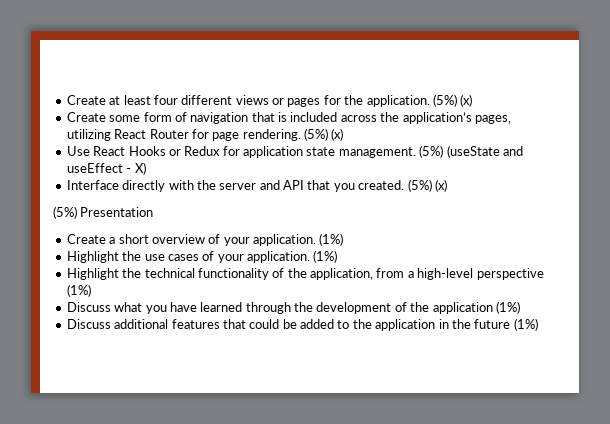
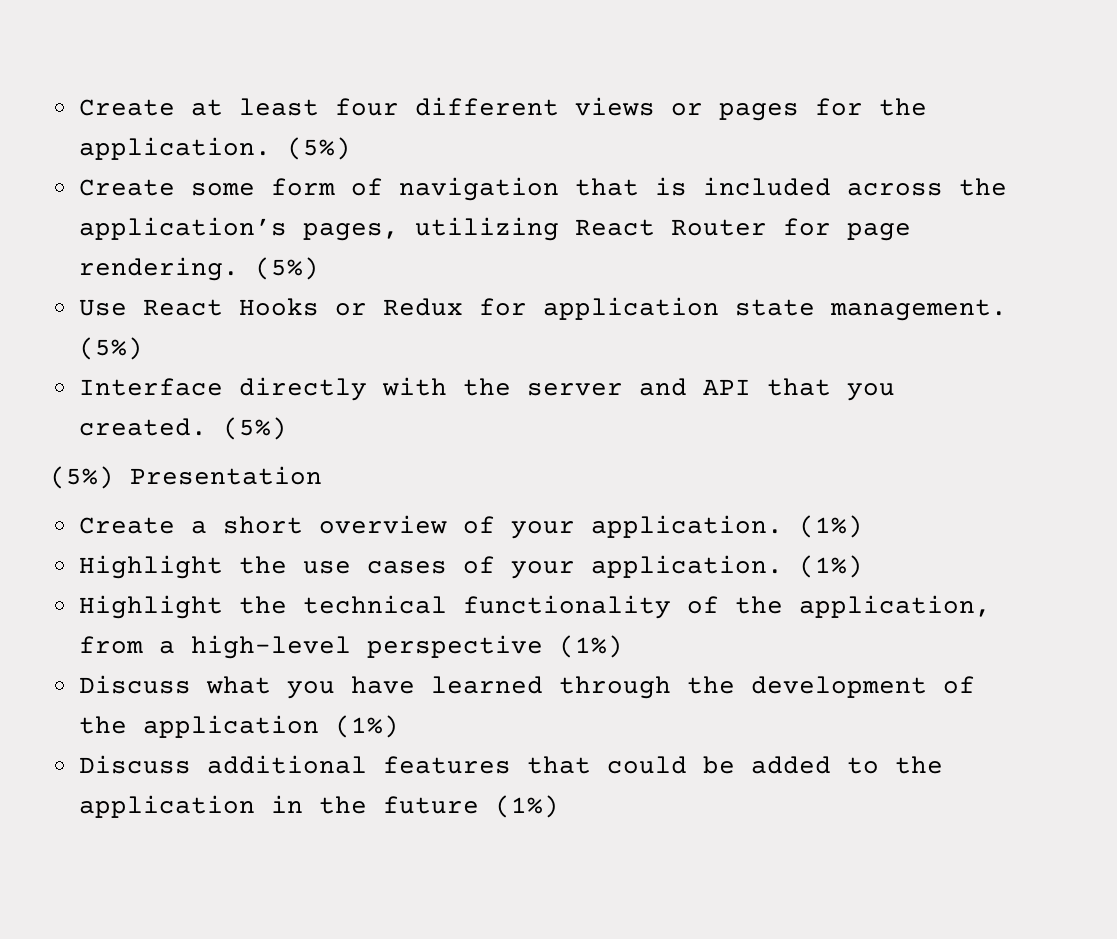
- Create at least four different views or pages for the application. (5%) (x)
+ Create at least four different views or pages for the application. (5%)
- Create some form of navigation that is included across the application’s pages, utilizing React Router for page rendering. (5%) (x)
+ Create some form of navigation that is included across the application’s pages, utilizing React Router for page rendering. (5%)
- Use React Hooks or Redux for application state management. (5%) (useState and useEffect - X)
+ Use React Hooks or Redux for application state management. (5%)
- Interface directly with the server and API that you created. (5%) (x)
+ Interface directly with the server and API that you created. (5%)

